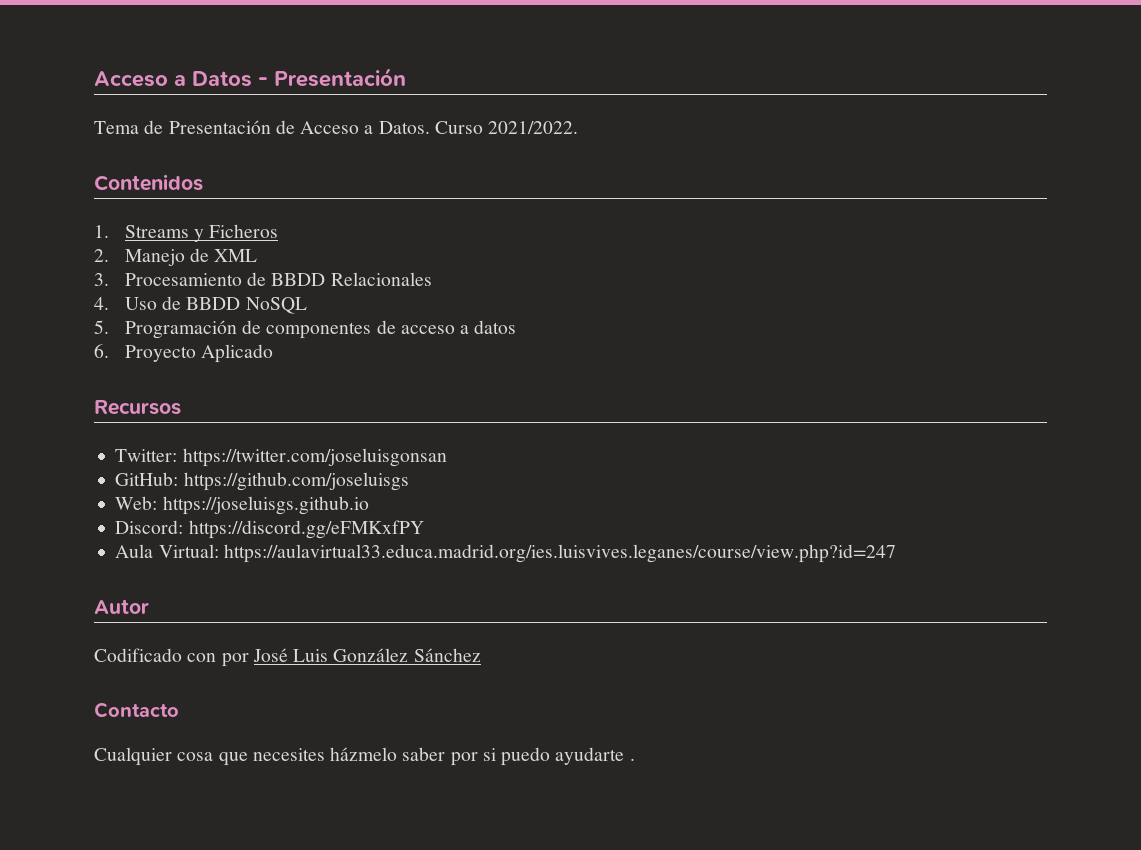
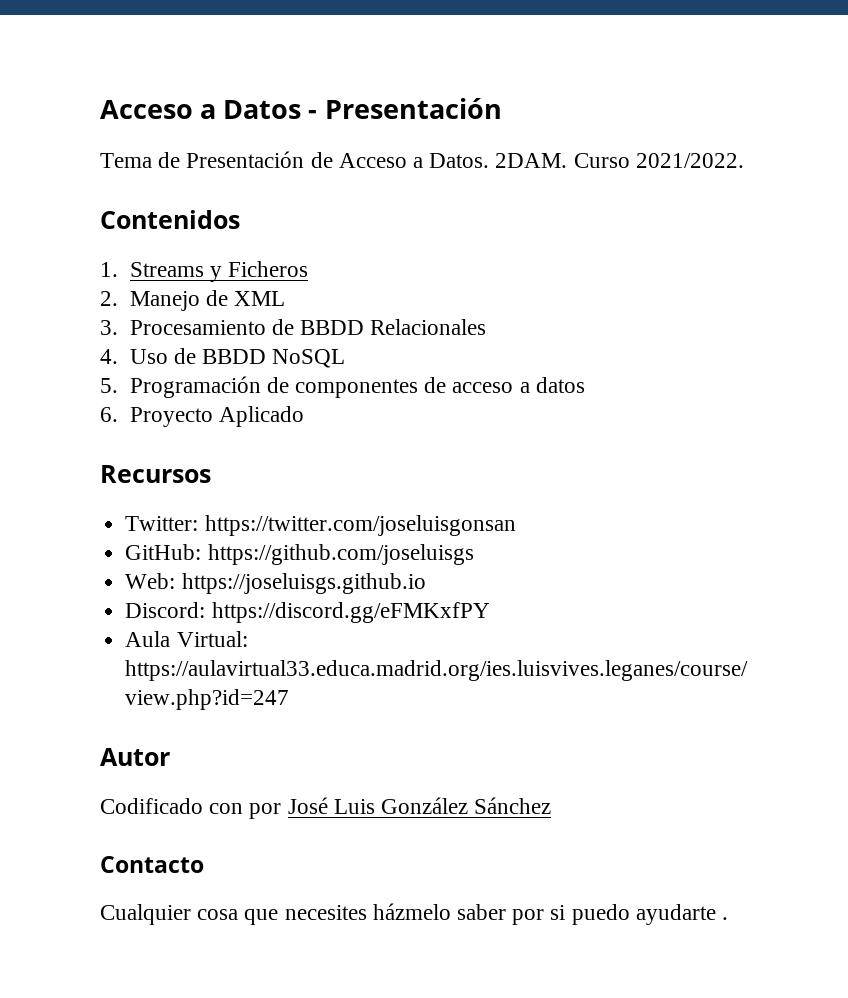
+ 2DAM.

